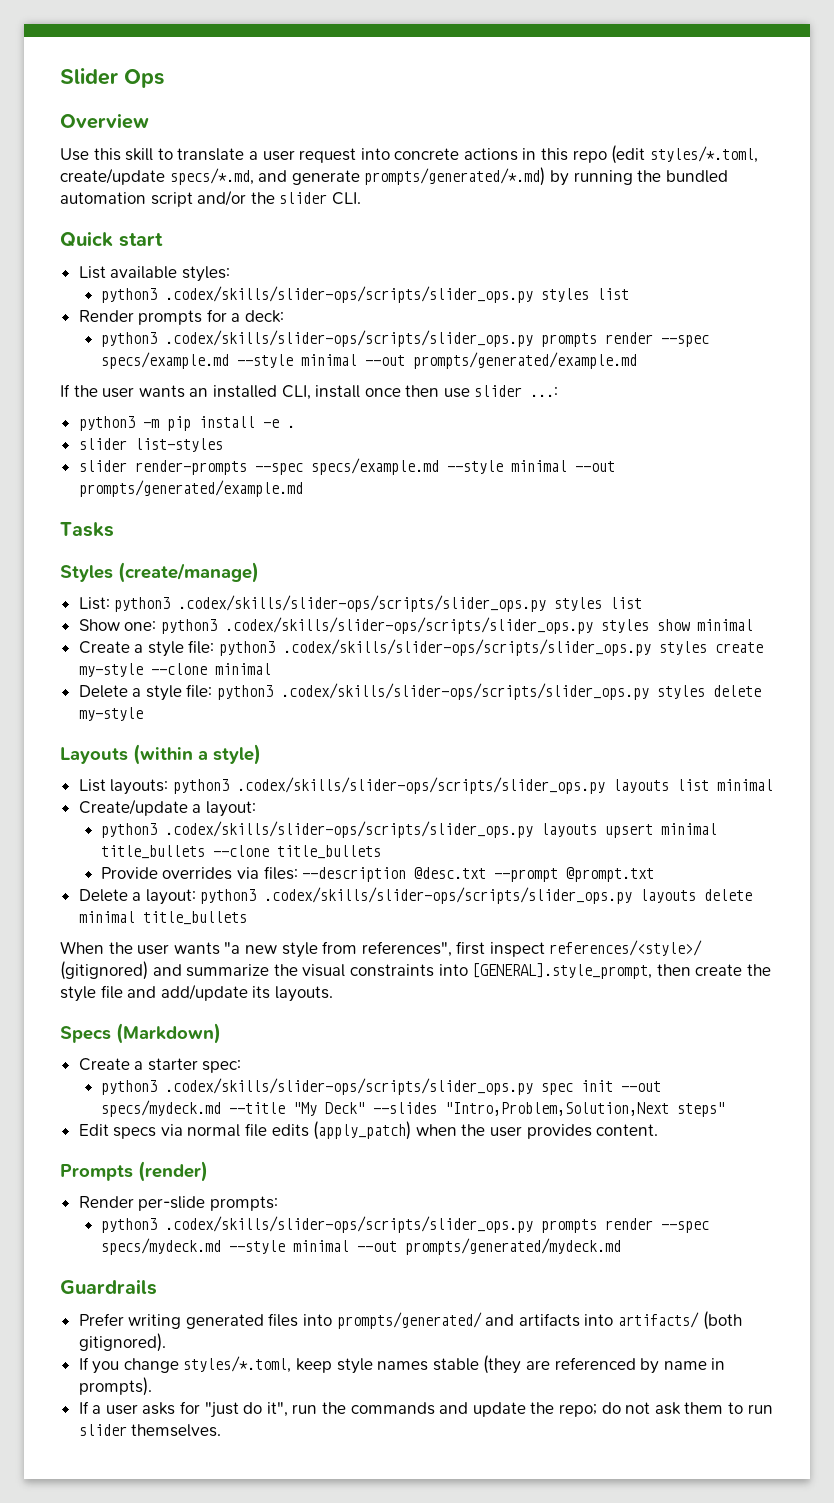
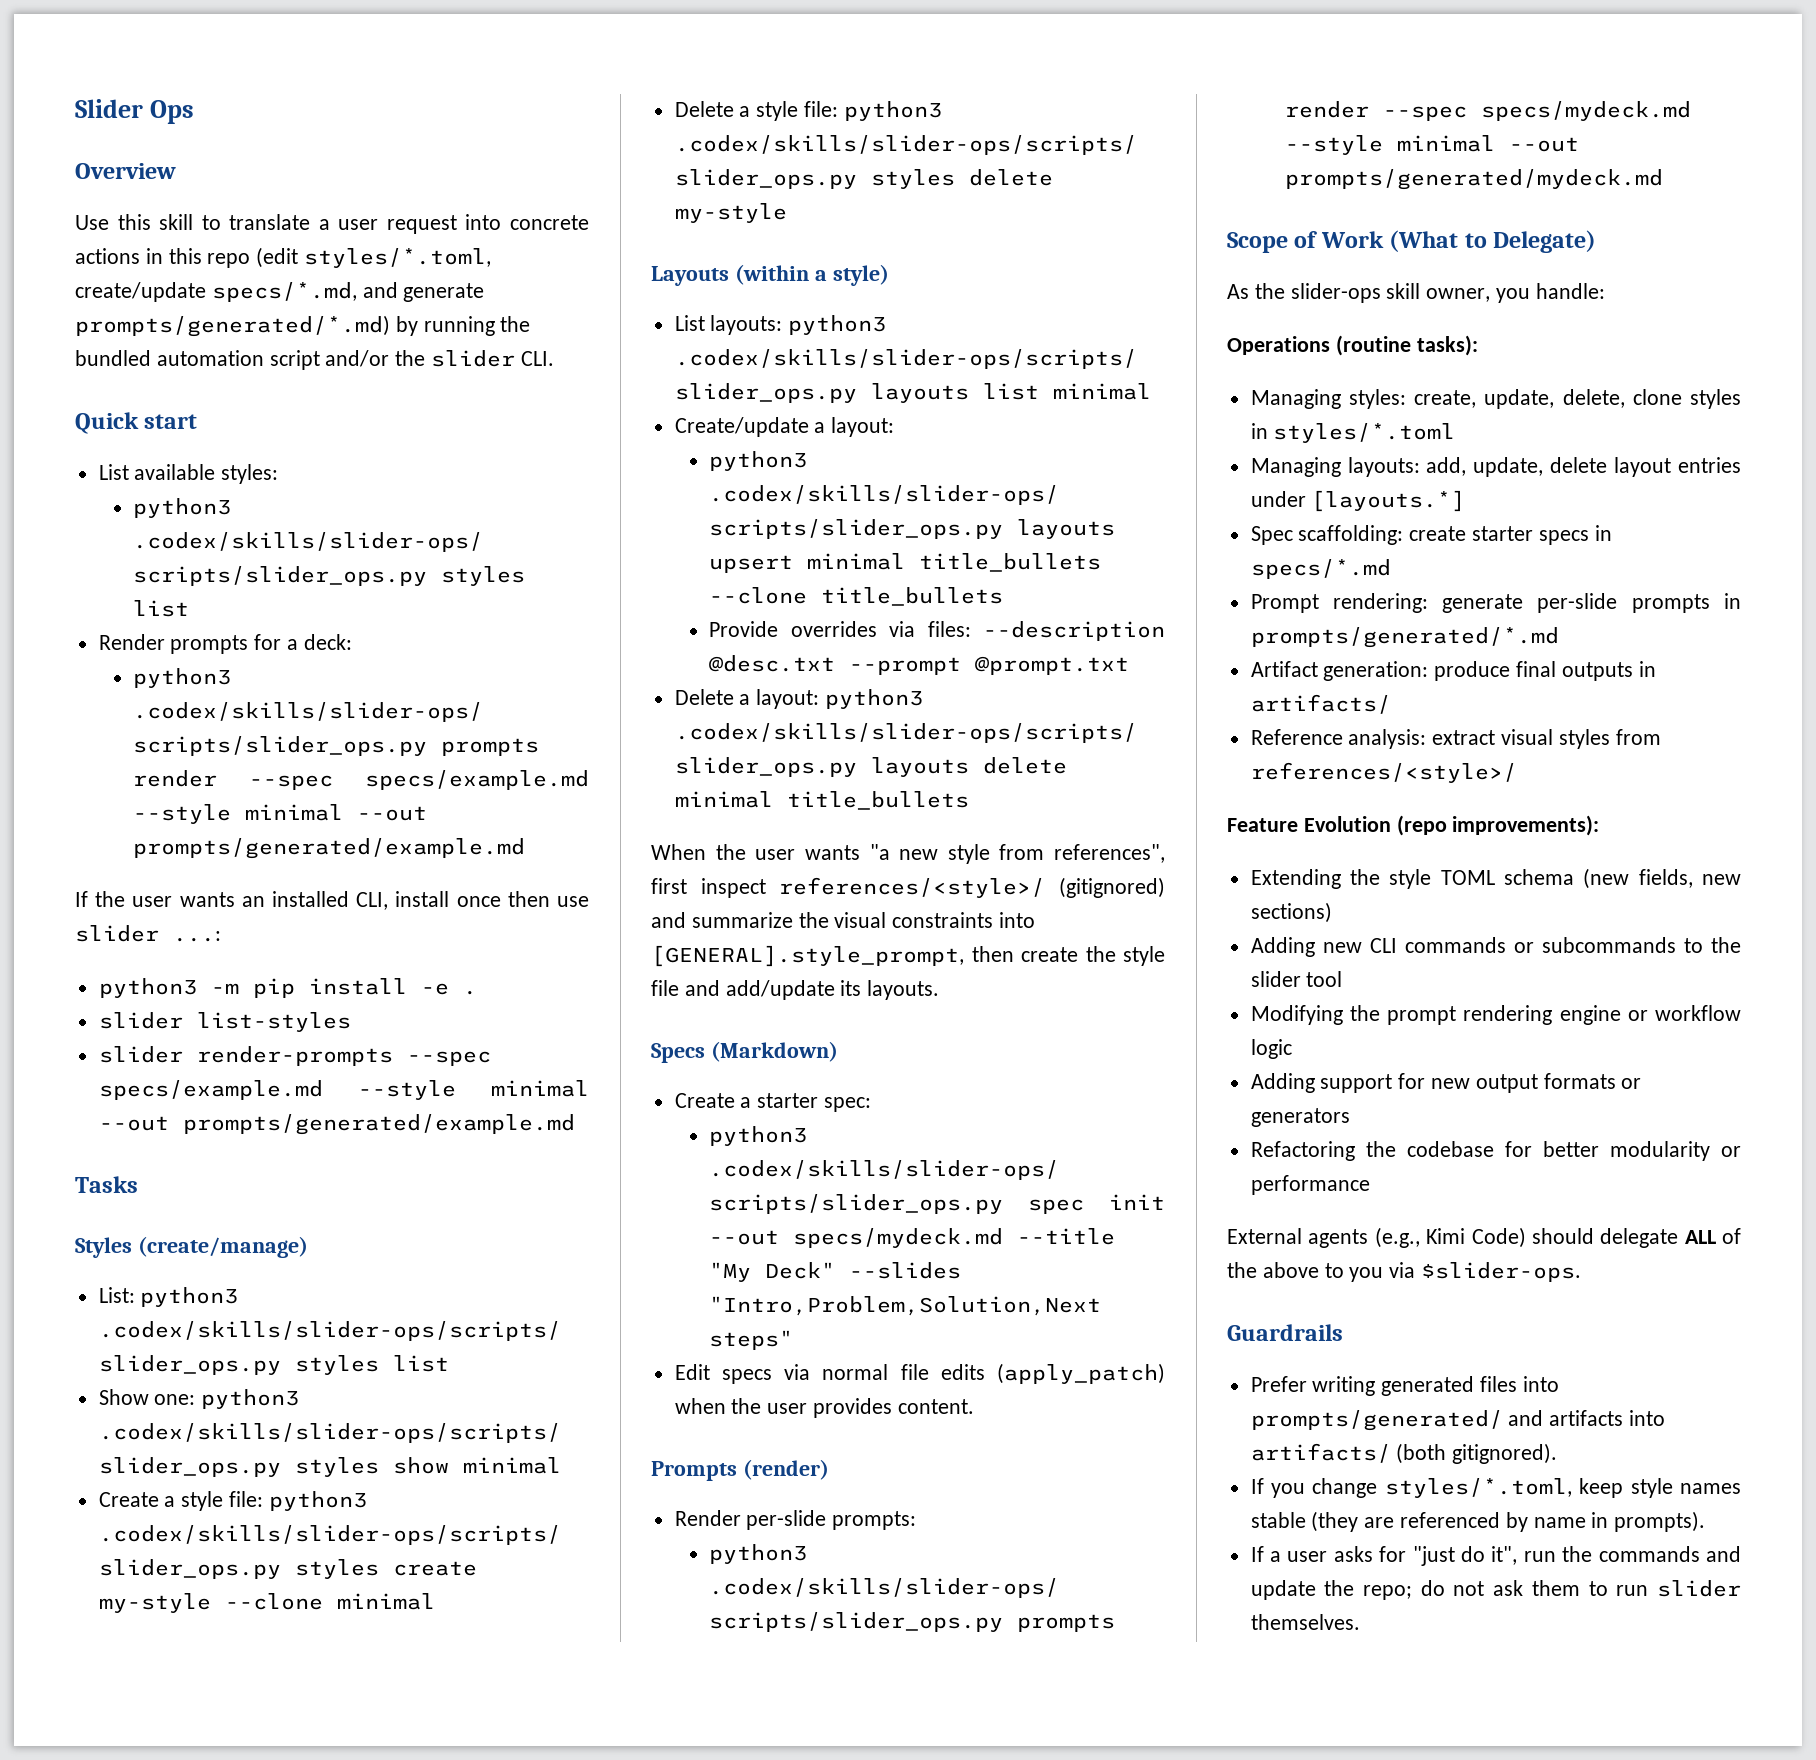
+ Scope of Work (What to Delegate)
+ As the slider-ops skill owner, you handle:
+ Operations (routine tasks):
+ Managing styles: create, update, delete, clone styles in styles/*.toml
+ Managing layouts: add, update, delete layout entries under [layouts.*]
+ Spec scaffolding: create starter specs in specs/*.md
+ Prompt rendering: generate per-slide prompts in prompts/generated/*.md
+ Artifact generation: produce final outputs in artifacts/
+ Reference analysis: extract visual styles from references/<style>/
+ Feature Evolution (repo improvements):
+ Extending the style TOML schema (new fields, new sections)
+ Adding new CLI commands or subcommands to the slider tool
+ Modifying the prompt rendering engine or workflow logic
+ Adding support for new output formats or generators
+ Refactoring the codebase for better modularity or performance
+ External agents (e.g., Kimi Code) should delegate ALL of the above to you via $slider-ops.

